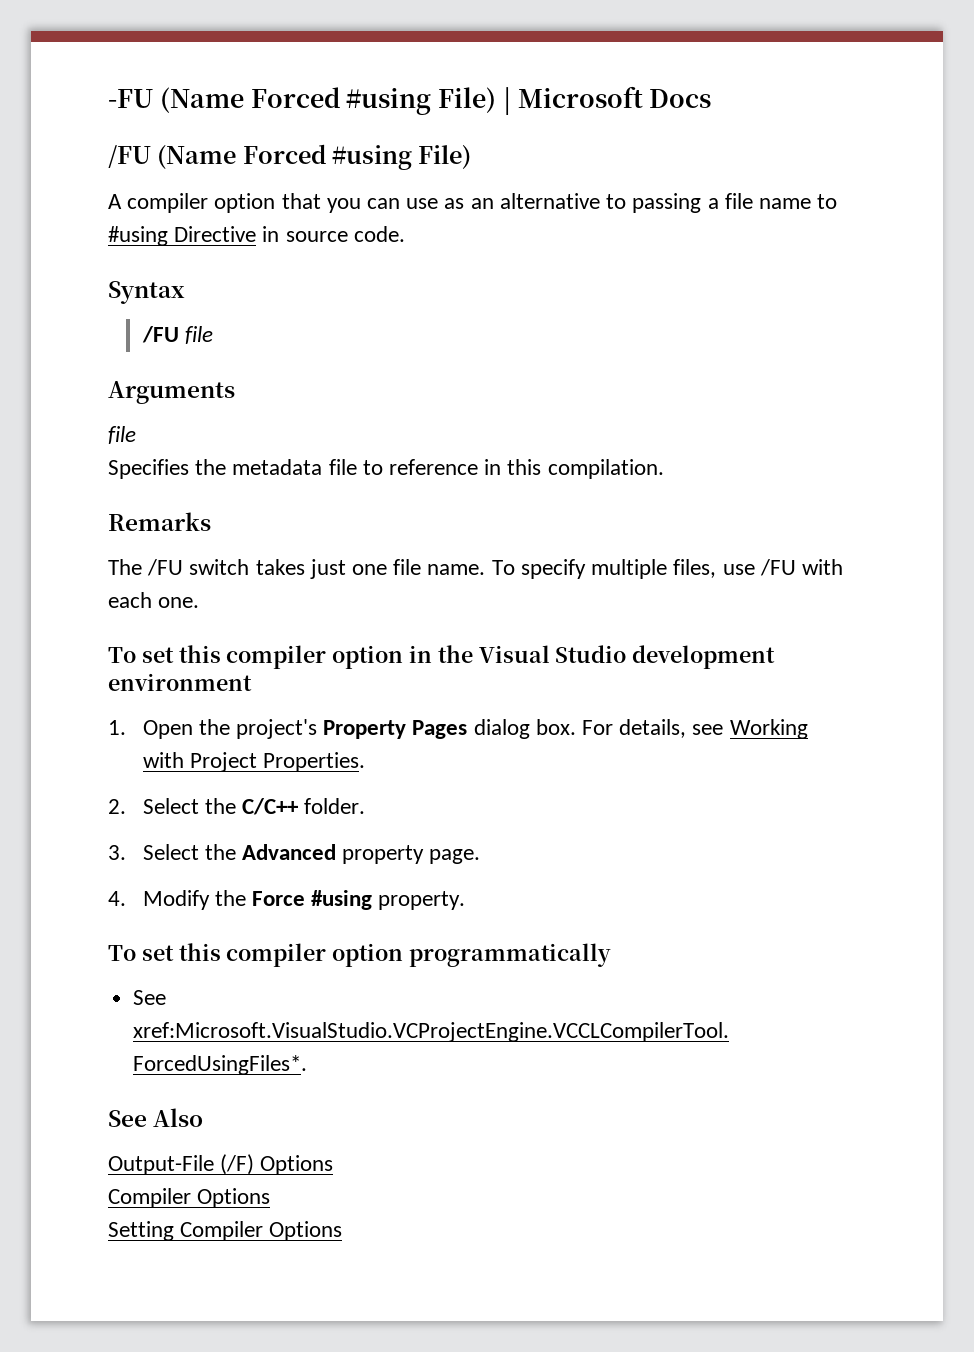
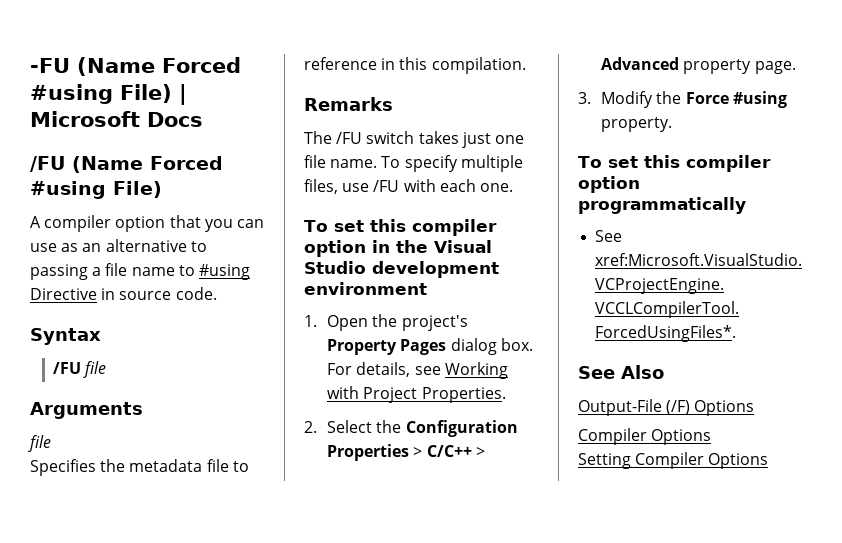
- 2. Select the C/C++ folder.
- 3. Select the Advanced property page.
+ 2. Select the Configuration Properties > C/C++ > Advanced property page.
- 4. Modify the Force #using property.
+ 3. Modify the Force #using property.

